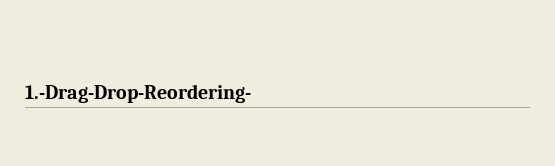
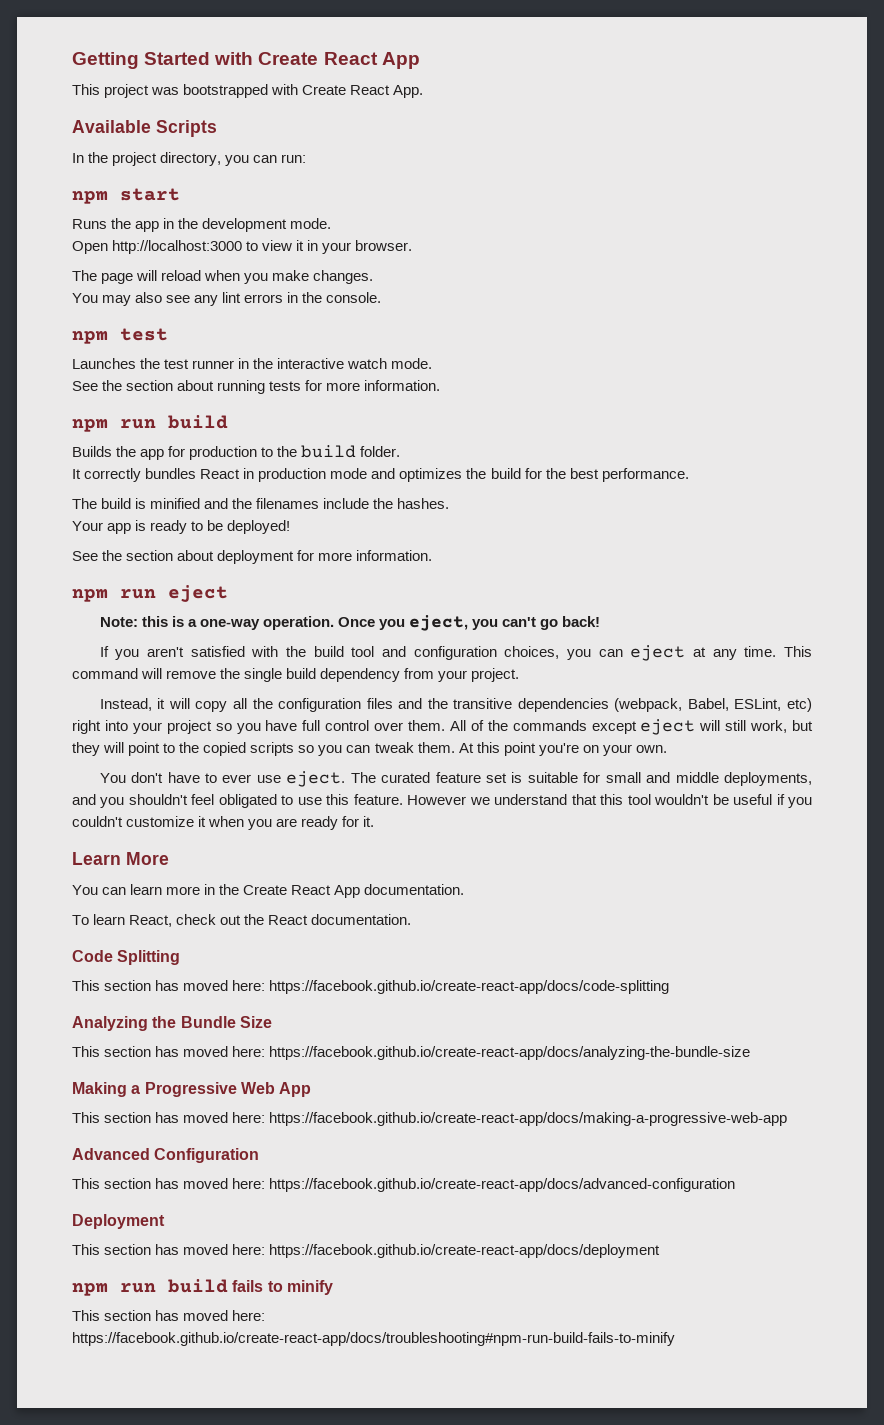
- 1.-Drag-Drop-Reordering-
+ Getting Started with Create React App
+ This project was bootstrapped with Create React App.
+ Available Scripts
+ In the project directory, you can run:
+ npm start
+ Runs the app in the development mode.
+ Open http://localhost:3000 to view it in your browser.
+ The page will reload when you make changes.
+ You may also see any lint errors in the console.
+ npm test
+ Launches the test runner in the interactive watch mode.
+ See the section about running tests for more information.
+ npm run build
+ Builds the app for production to the build folder.
+ It correctly bundles React in production mode and optimizes the build for the best performance.
+ The build is minified and the filenames include the hashes.
+ Your app is ready to be deployed!
+ See the section about deployment for more information.
+ npm run eject
+ Note: this is a one-way operation. Once you eject, you can't go back!
+ If you aren't satisfied with the build tool and configuration choices, you can eject at any time. This command will remove the single build dependency from your project.
+ Instead, it will copy all the configuration files and the transitive dependencies (webpack, Babel, ESLint, etc) right into your project so you have full control over them. All of the commands except eject will still work, but they will point to the copied scripts so you can tweak them. At this point you're on your own.
+ You don't have to ever use eject. The curated feature set is suitable for small and middle deployments, and you shouldn't feel obligated to use this feature. However we understand that this tool wouldn't be useful if you couldn't customize it when you are ready for it.
+ Learn More
+ You can learn more in the Create React App documentation.
+ To learn React, check out the React documentation.
+ Code Splitting
+ This section has moved here: https://facebook.github.io/create-react-app/docs/code-splitting
+ Analyzing the Bundle Size
+ This section has moved here: https://facebook.github.io/create-react-app/docs/analyzing-the-bundle-size
+ Making a Progressive Web App
+ This section has moved here: https://facebook.github.io/create-react-app/docs/making-a-progressive-web-app
+ Advanced Configuration
+ This section has moved here: https://facebook.github.io/create-react-app/docs/advanced-configuration
+ Deployment
+ This section has moved here: https://facebook.github.io/create-react-app/docs/deployment
+ npm run build fails to minify
+ This section has moved here: https://facebook.github.io/create-react-app/docs/troubleshooting#npm-run-build-fails-to-minify

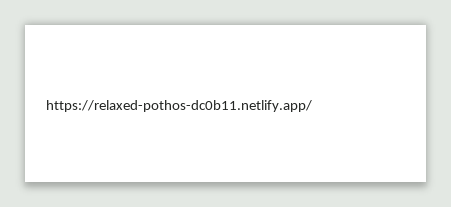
- Getting Started with Create React App
- This project was bootstrapped with Create React App.
- Available Scripts
- In the project directory, you can run:
- npm start
- Runs the app in the development mode.
- Open http://localhost:3000 to view it in your browser.
- The page will reload when you make changes.
- You may also see any lint errors in the console.
- npm test
- Launches the test runner in the interactive watch mode.
- See the section about running tests for more information.
- npm run build
- Builds the app for production to the build folder.
- It correctly bundles React in production mode and optimizes the build for the best performance.
- The build is minified and the filenames include the hashes.
- Your app is ready to be deployed!
- See the section about deployment for more information.
- npm run eject
- Note: this is a one-way operation. Once you eject, you can't go back!
- If you aren't satisfied with the build tool and configuration choices, you can eject at any time. This command will remove the single build dependency from your project.
- Instead, it will copy all the configuration files and the transitive dependencies (webpack, Babel, ESLint, etc) right into your project so you have full control over them. All of the commands except eject will still work, but they will point to the copied scripts so you can tweak them. At this point you're on your own.
- You don't have to ever use eject. The curated feature set is suitable for small and middle deployments, and you shouldn't feel obligated to use this feature. However we understand that this tool wouldn't be useful if you couldn't customize it when you are ready for it.
- Learn More
- You can learn more in the Create React App documentation.
- To learn React, check out the React documentation.
- Code Splitting
- This section has moved here: https://facebook.github.io/create-react-app/docs/code-splitting
- Analyzing the Bundle Size
- This section has moved here: https://facebook.github.io/create-react-app/docs/analyzing-the-bundle-size
- Making a Progressive Web App
- This section has moved here: https://facebook.github.io/create-react-app/docs/making-a-progressive-web-app
- Advanced Configuration
- This section has moved here: https://facebook.github.io/create-react-app/docs/advanced-configuration
- Deployment
- This section has moved here: https://facebook.github.io/create-react-app/docs/deployment
- npm run build fails to minify
- This section has moved here: https://facebook.github.io/create-react-app/docs/troubleshooting#npm-run-build-fails-to-minify
+ https://relaxed-pothos-dc0b11.netlify.app/

